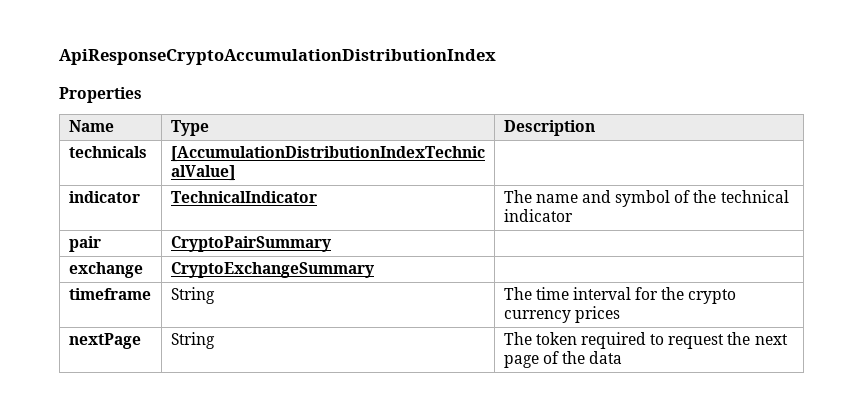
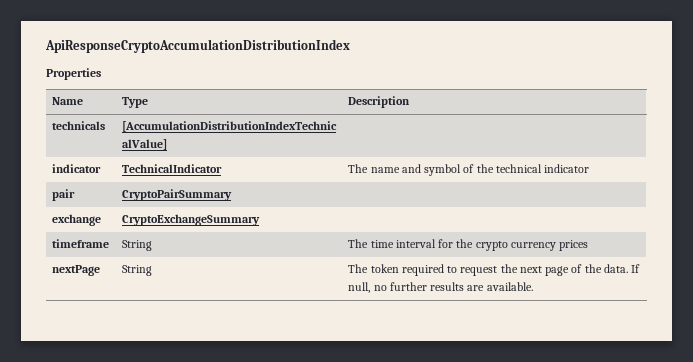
- nextPage | String | The token required to request the next page of the data
+ nextPage | String | The token required to request the next page of the data. If null, no further results are available.

